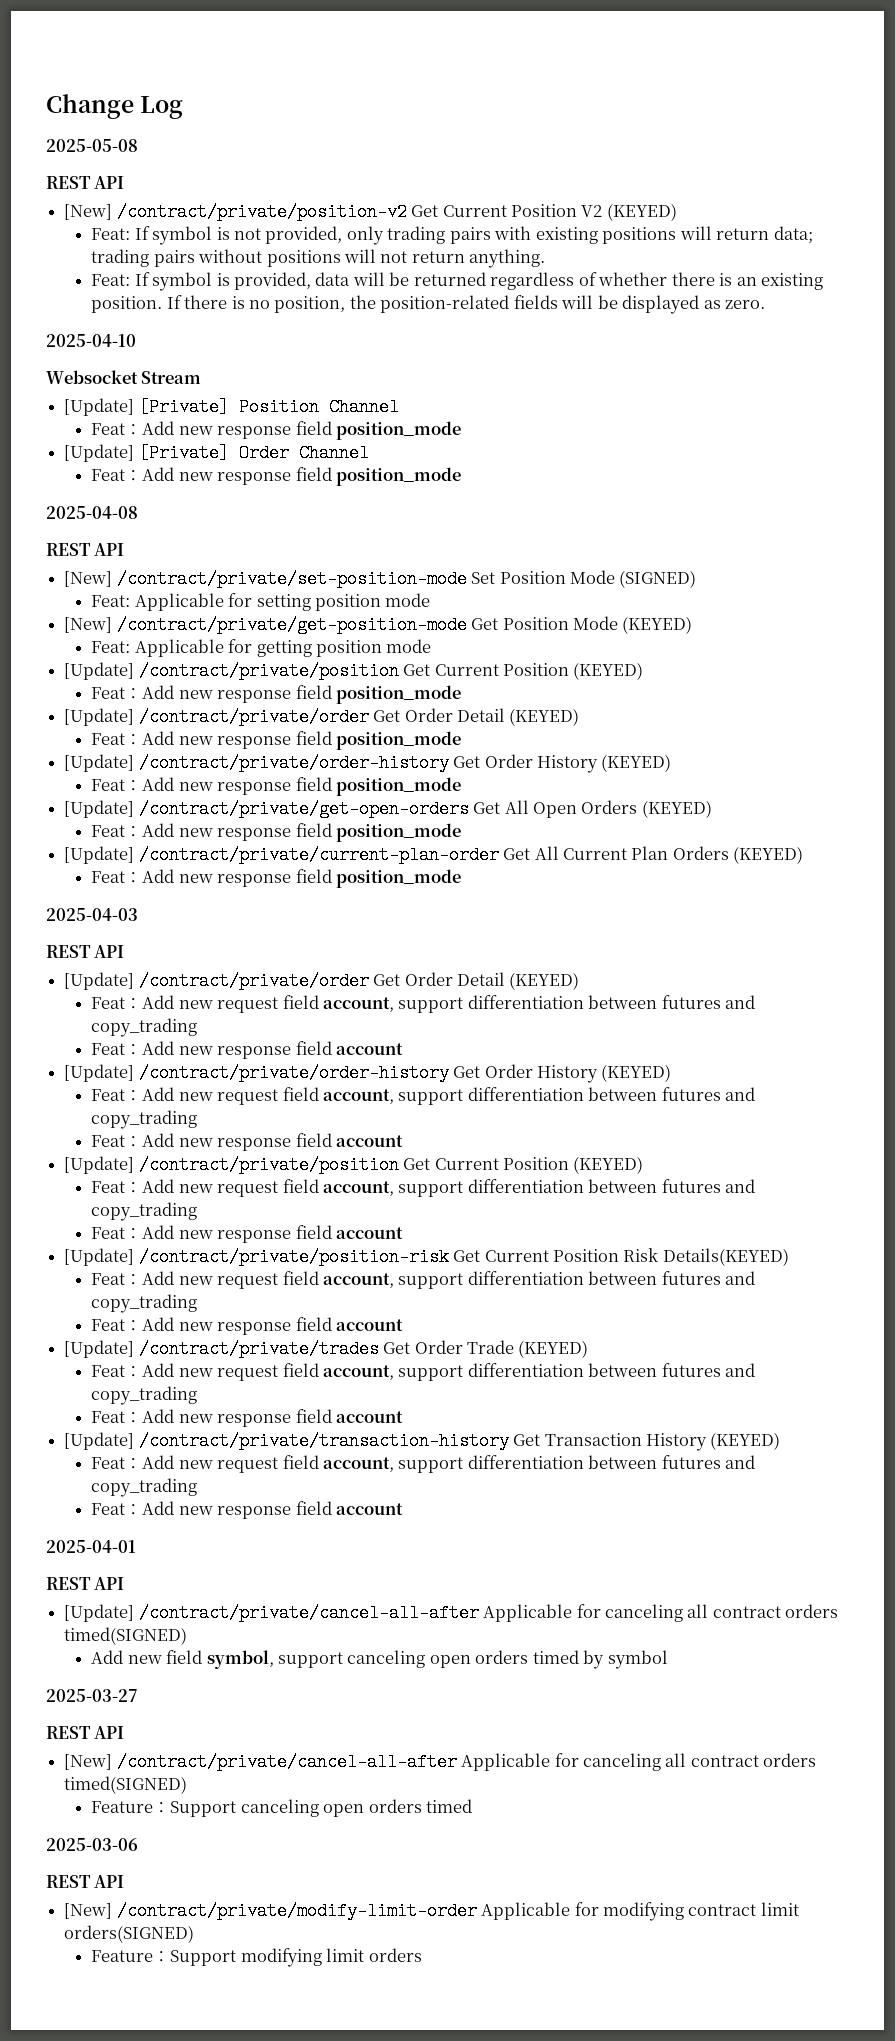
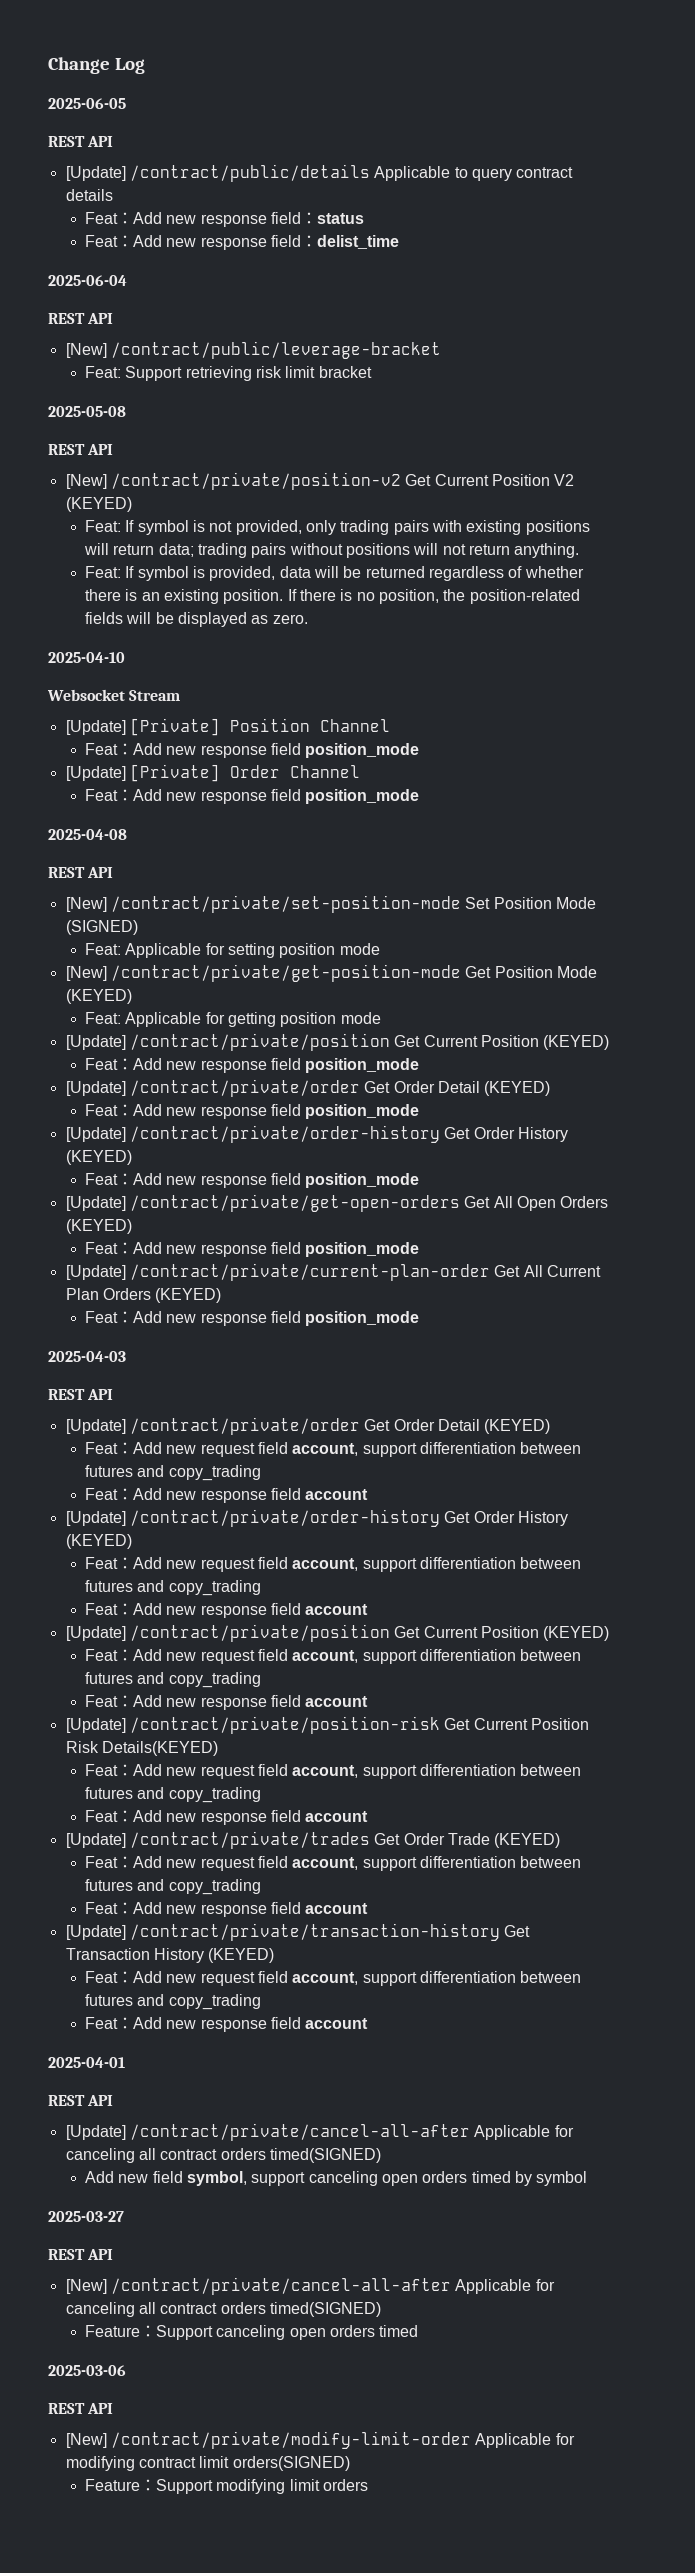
+ 2025-06-05
+ REST API
+ [Update] /contract/public/details Applicable to query contract details
+ Feat：Add new response field：status
+ Feat：Add new response field：delist_time
+ 2025-06-04
+ REST API
+ [New] /contract/public/leverage-bracket
+ Feat: Support retrieving risk limit bracket

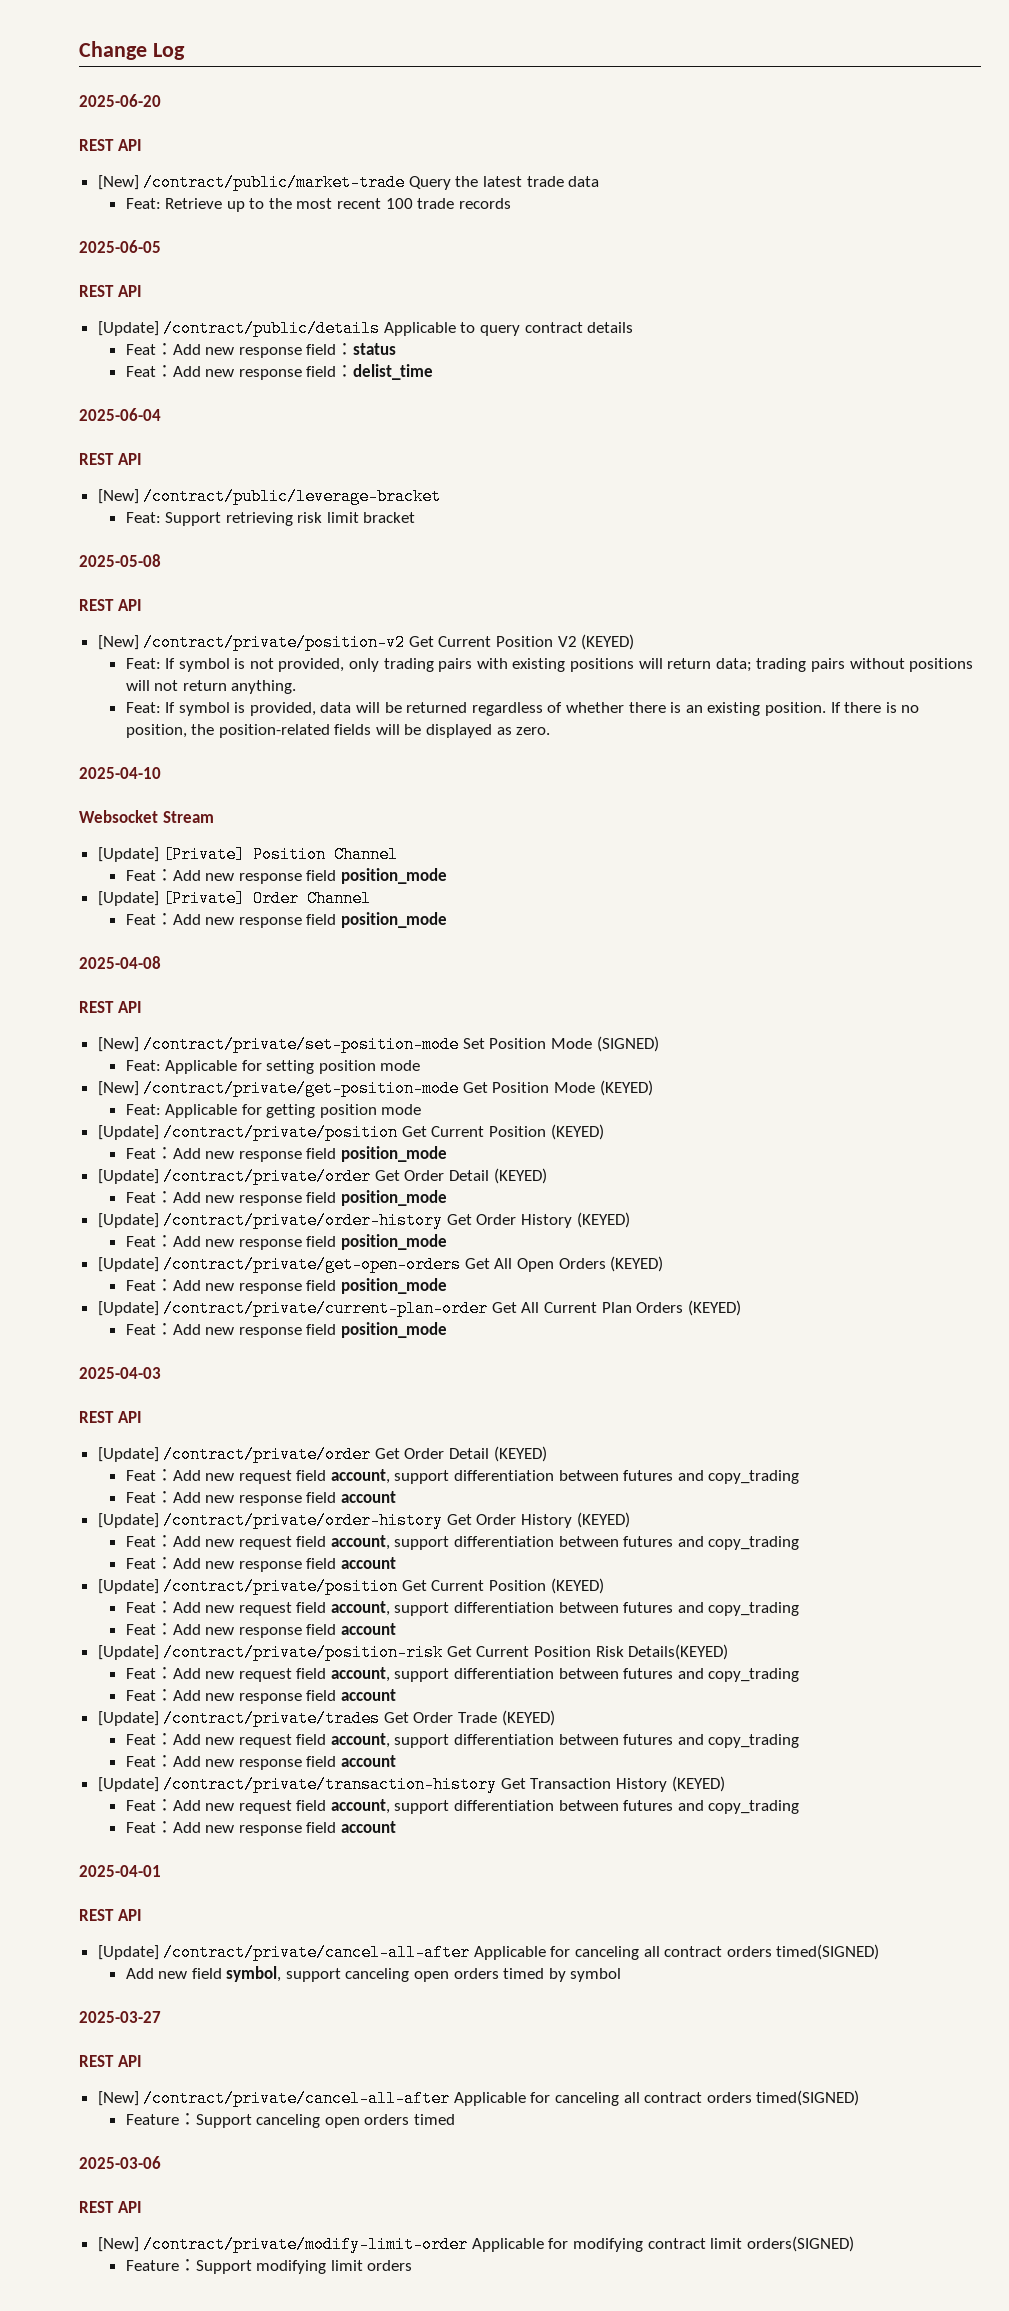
+ 2025-06-20
+ REST API
+ [New] /contract/public/market-trade Query the latest trade data
+ Feat: Retrieve up to the most recent 100 trade records

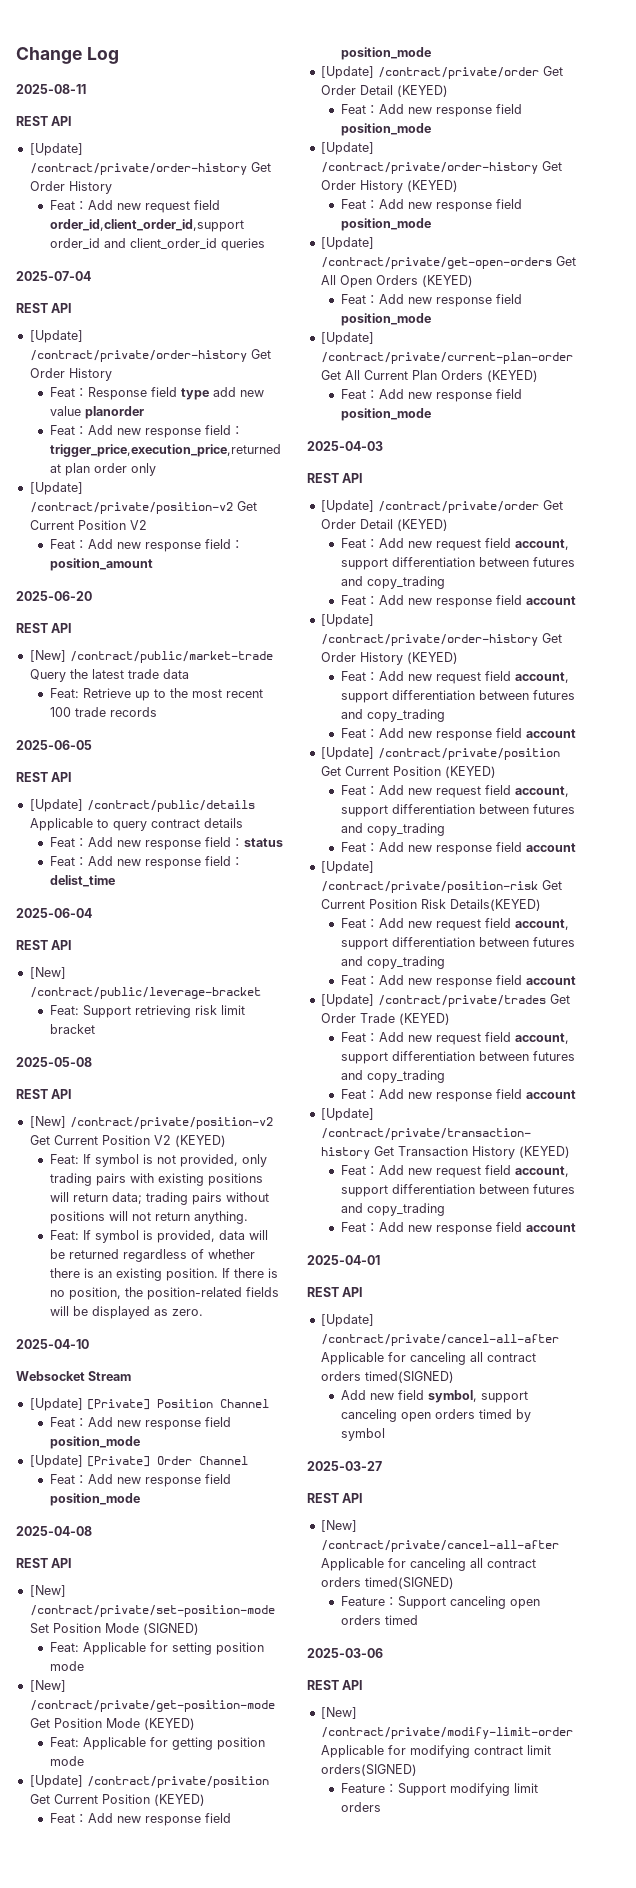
+ 2025-08-11
+ REST API
+ [Update] /contract/private/order-history Get Order History
+ Feat：Add new request field order_id,client_order_id,support order_id and client_order_id queries
+ 2025-07-04
+ REST API
+ [Update] /contract/private/order-history Get Order History
+ Feat：Response field type add new value planorder
+ Feat：Add new response field：trigger_price,execution_price,returned at plan order only
+ [Update] /contract/private/position-v2 Get Current Position V2
+ Feat：Add new response field：position_amount

